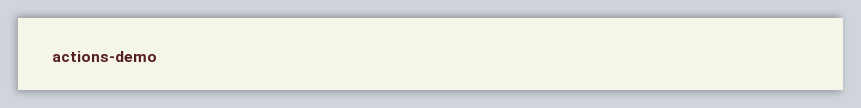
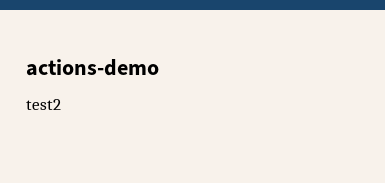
+ test2

